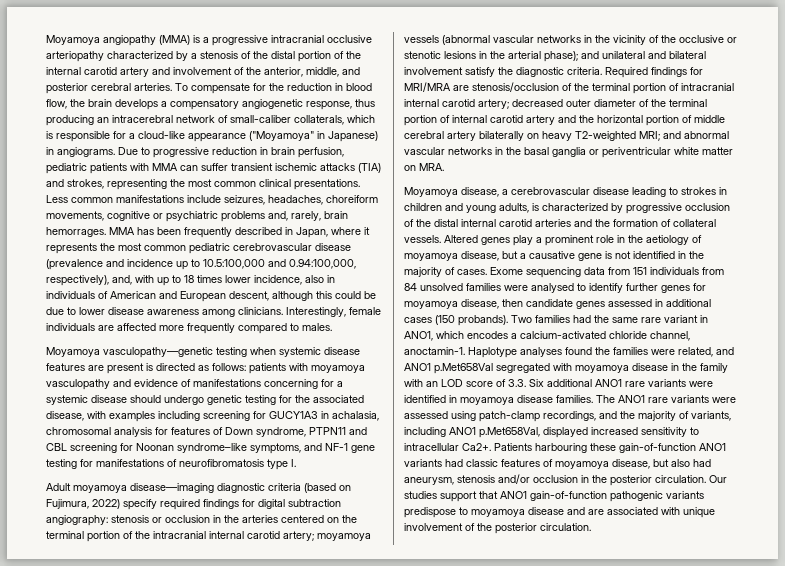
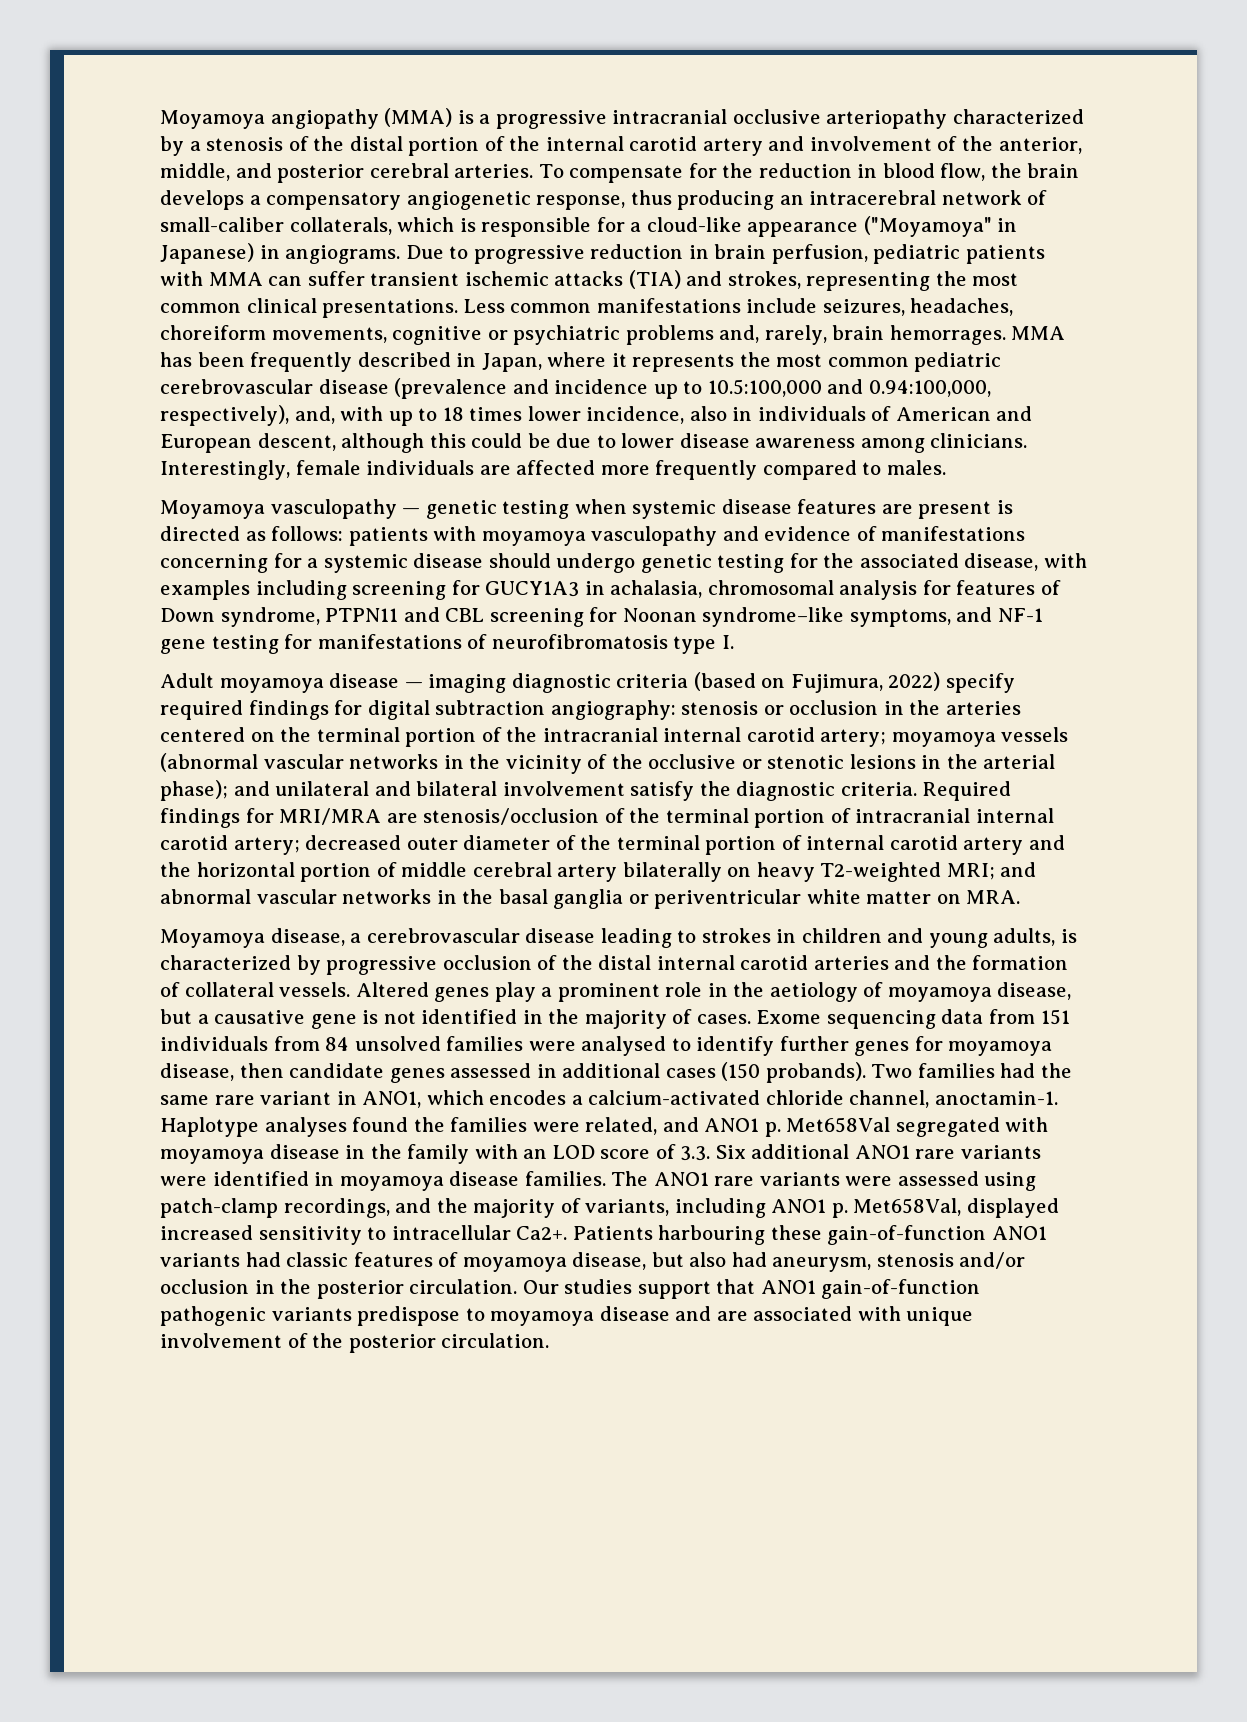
- Moyamoya vasculopathy—genetic testing when systemic disease features are present is directed as follows:
+ Moyamoya vasculopathy — genetic testing when systemic disease features are present is directed as follows:
- Adult moyamoya disease—imaging diagnostic criteria (based on Fujimura, 2022) specify required findings for digital subtraction angiography: stenosis or occlusion in the arteries centered on the terminal portion of the intracranial internal carotid artery; moyamoya vessels (abnormal vascular networks in the vicinity of the occlusive or stenotic lesions in the arterial phase); and unilateral and bilateral involvement satisfy the diagnostic criteria.
+ Adult moyamoya disease — imaging diagnostic criteria (based on Fujimura, 2022) specify required findings for digital subtraction angiography: stenosis or occlusion in the arteries centered on the terminal portion of the intracranial internal carotid artery; moyamoya vessels (abnormal vascular networks in the vicinity of the occlusive or stenotic lesions in the arterial phase); and unilateral and bilateral involvement satisfy the diagnostic criteria.
- Haplotype analyses found the families were related, and ANO1 p.Met658Val segregated with moyamoya disease in the family with an LOD score of 3.3. Six additional ANO1 rare variants were identified in moyamoya disease families.
+ Haplotype analyses found the families were related, and ANO1 p. Met658Val segregated with moyamoya disease in the family with an LOD score of 3.3. Six additional ANO1 rare variants were identified in moyamoya disease families.
- The ANO1 rare variants were assessed using patch-clamp recordings, and the majority of variants, including ANO1 p.Met658Val, displayed increased sensitivity to intracellular Ca2+.
+ The ANO1 rare variants were assessed using patch-clamp recordings, and the majority of variants, including ANO1 p. Met658Val, displayed increased sensitivity to intracellular Ca2+.

